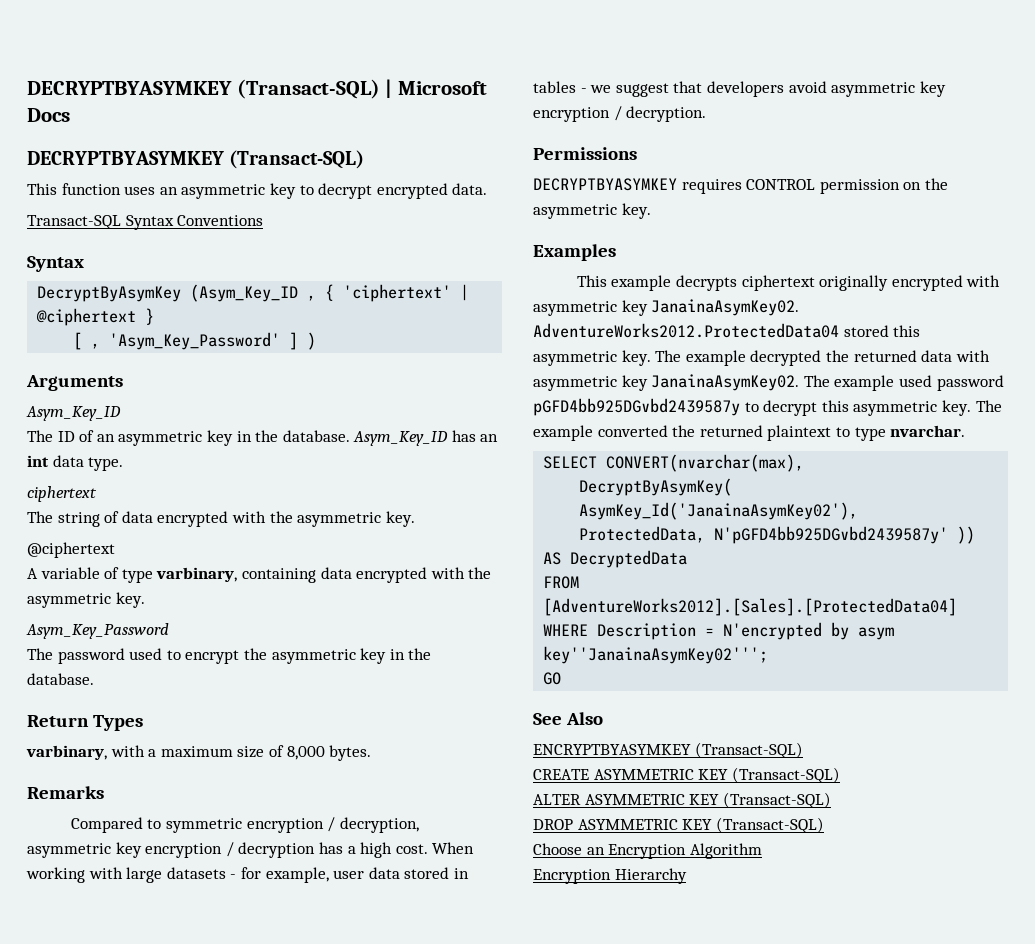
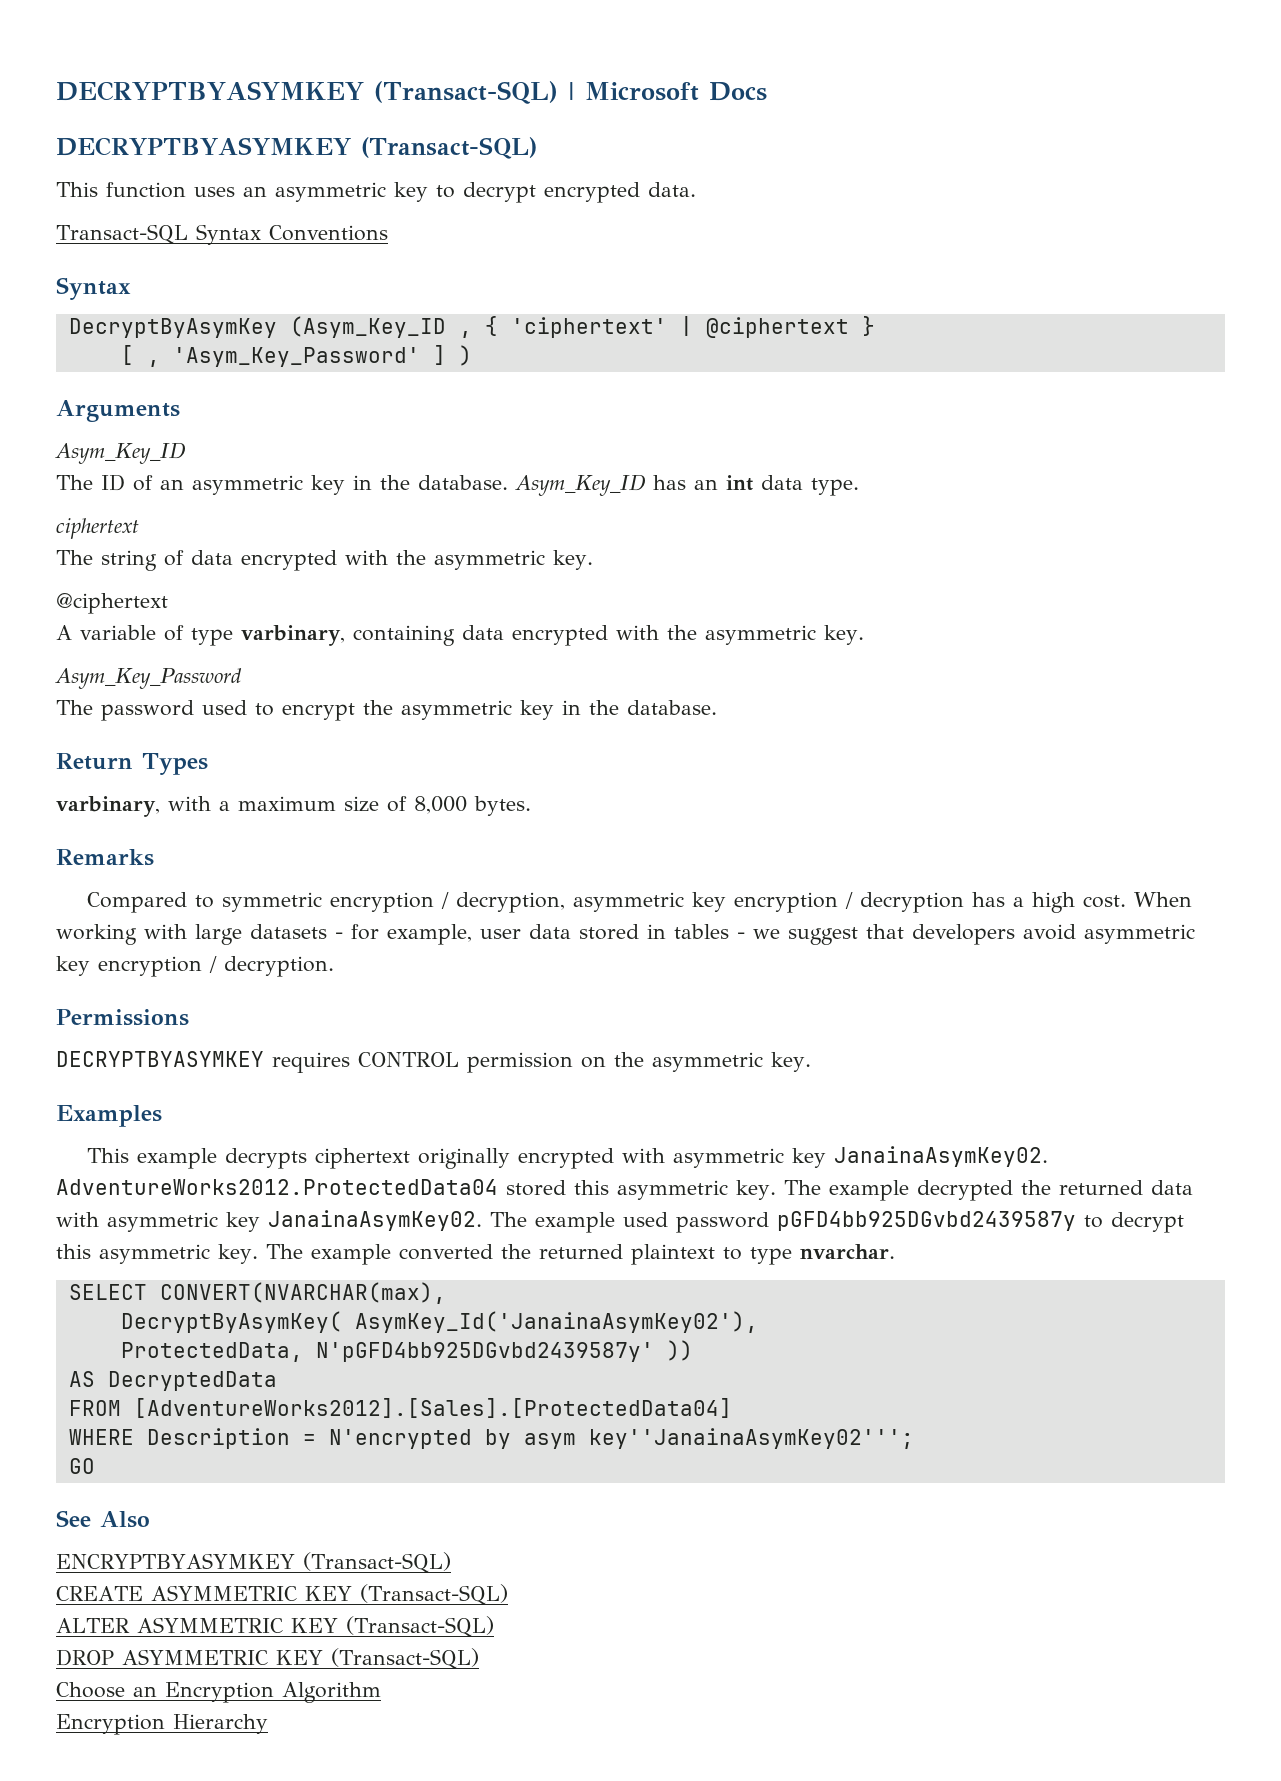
- SELECT CONVERT(nvarchar(max),
+ SELECT CONVERT(NVARCHAR(max),

